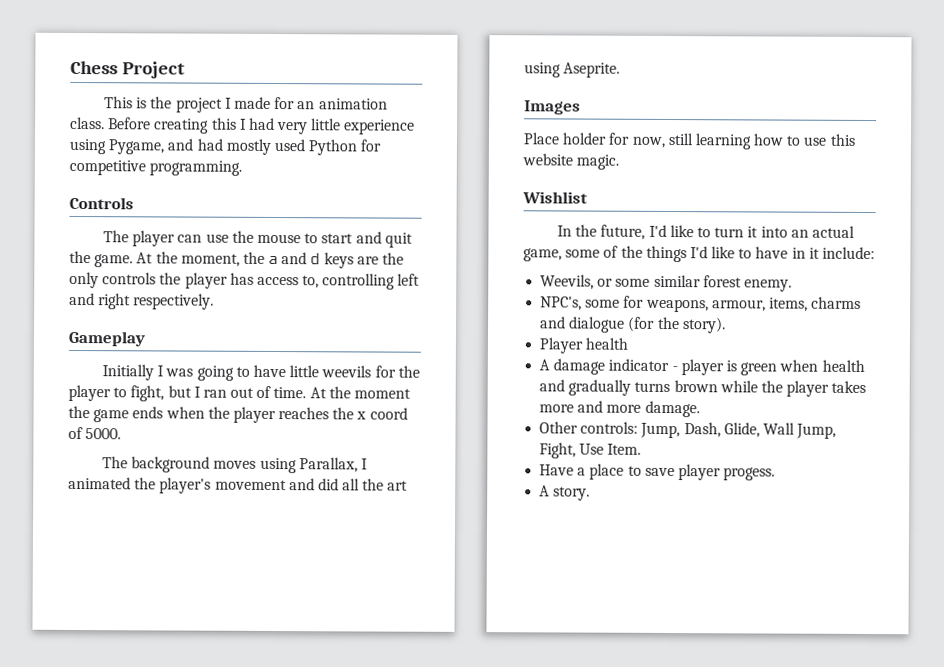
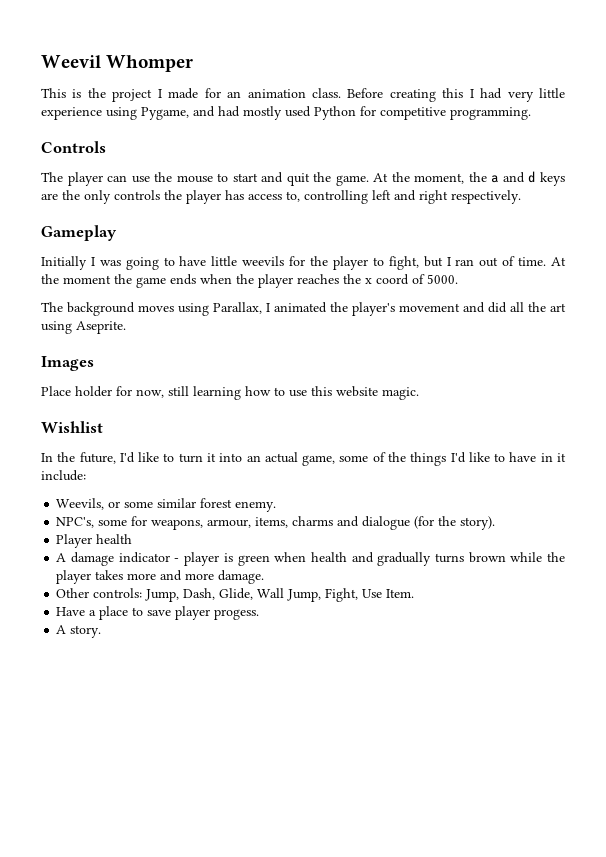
- Chess Project
+ Weevil Whomper

